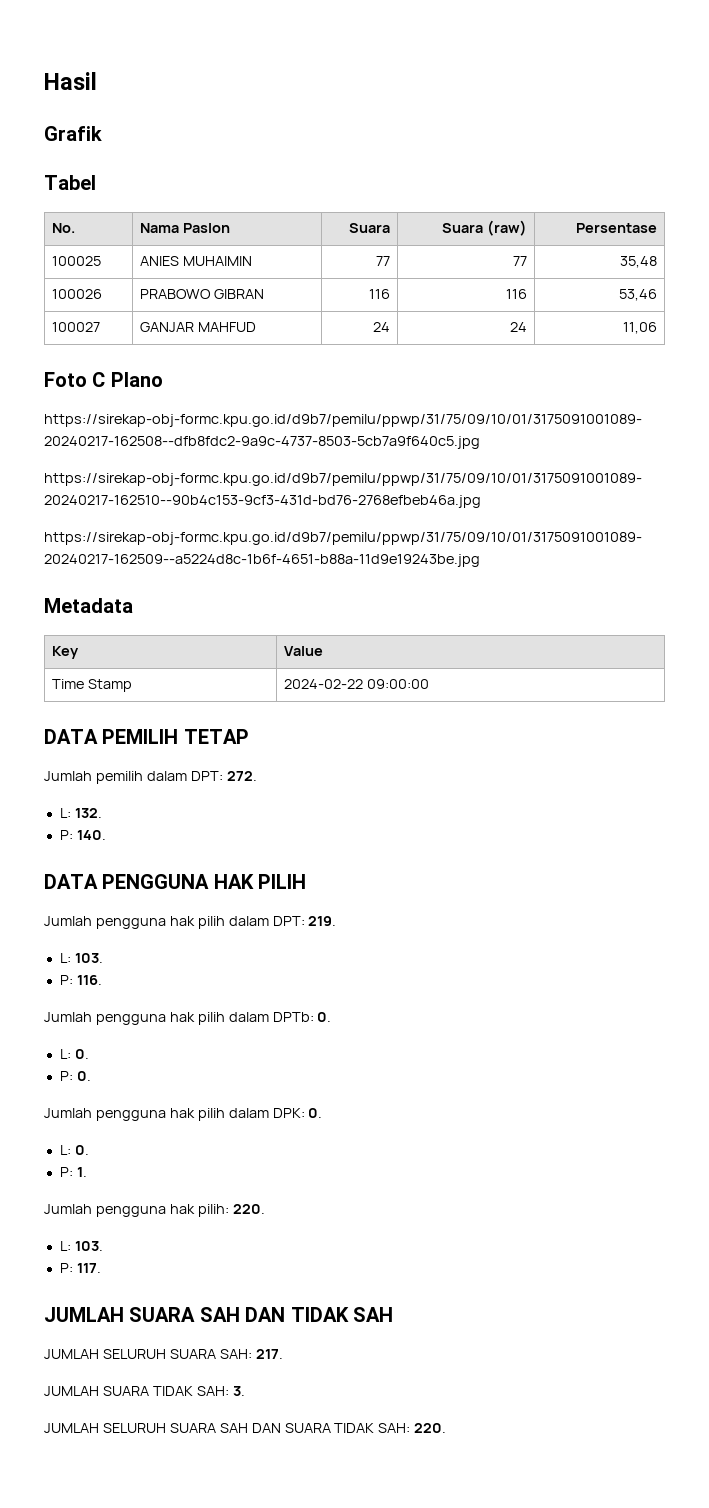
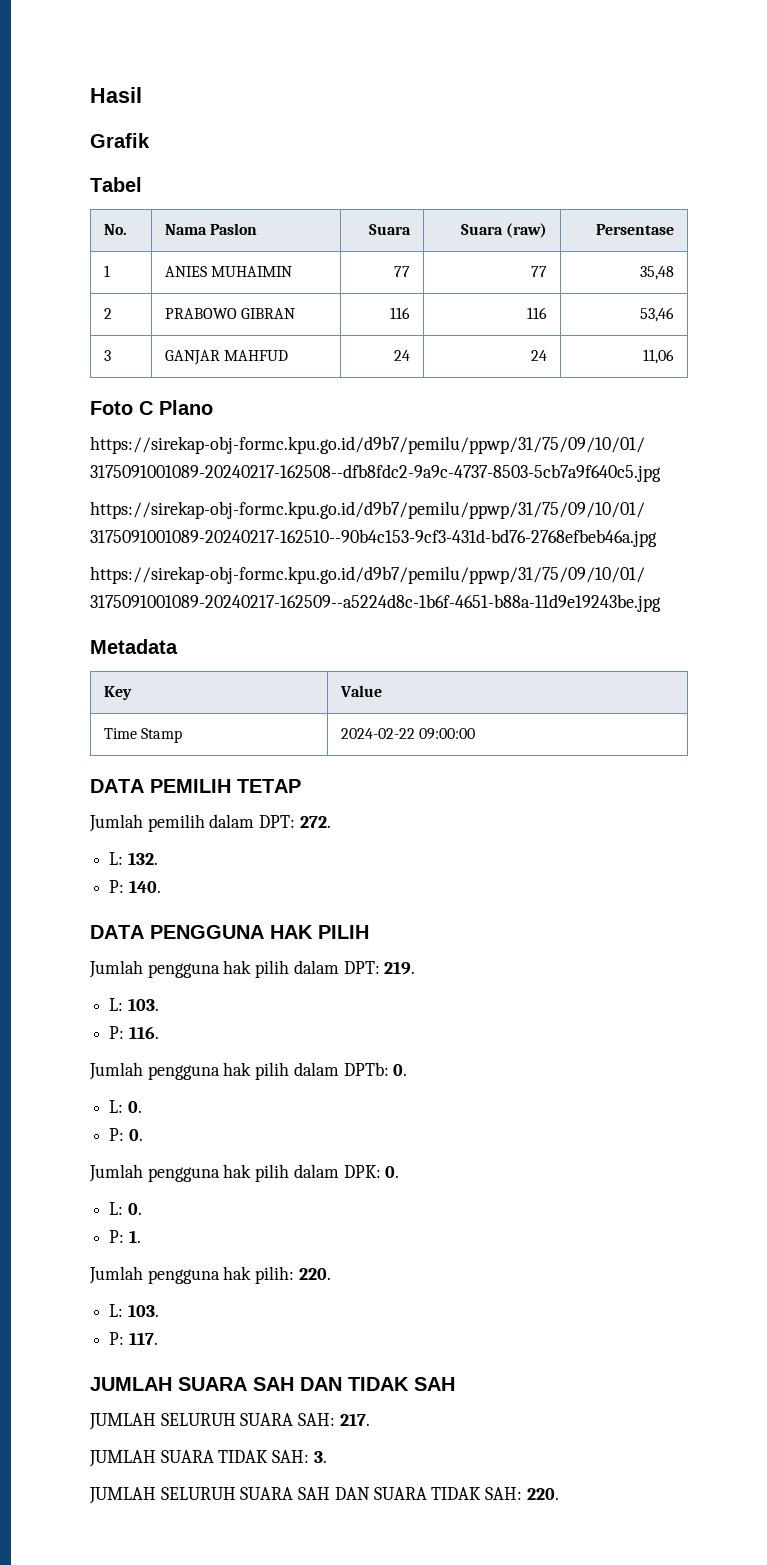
- 100025 | ANIES MUHAIMIN | 77 | 77 | 35,48
+ 1 | ANIES MUHAIMIN | 77 | 77 | 35,48
- 100026 | PRABOWO GIBRAN | 116 | 116 | 53,46
+ 2 | PRABOWO GIBRAN | 116 | 116 | 53,46
- 100027 | GANJAR MAHFUD | 24 | 24 | 11,06
+ 3 | GANJAR MAHFUD | 24 | 24 | 11,06

